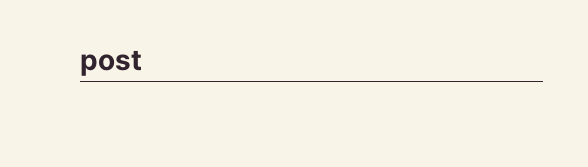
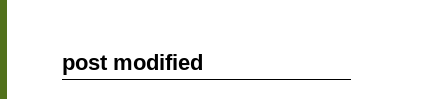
- post
+ post modified

